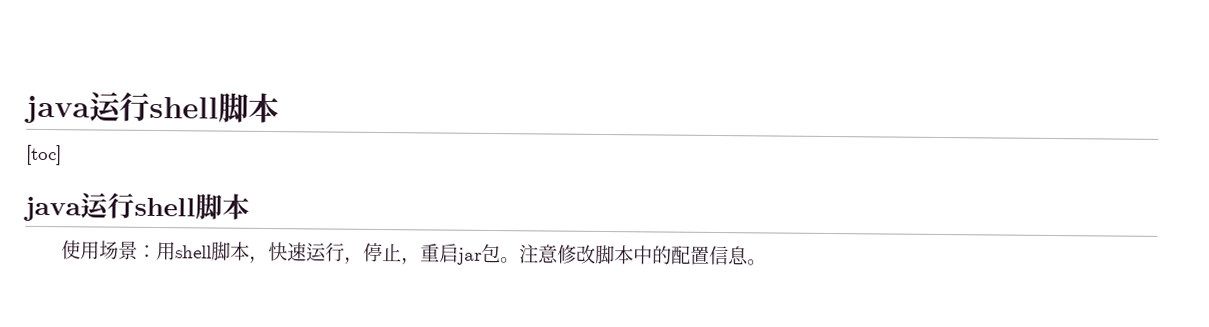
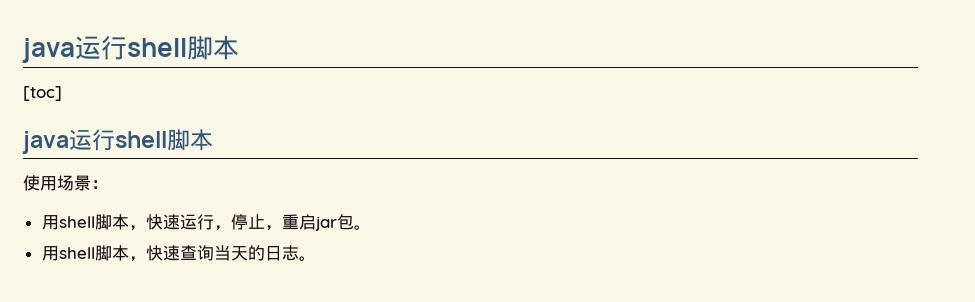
- 使用场景：用shell脚本，快速运行，停止，重启jar包。注意修改脚本中的配置信息。
+ 使用场景：
+ 用shell脚本，快速运行，停止，重启jar包。
+ 用shell脚本，快速查询当天的日志。

